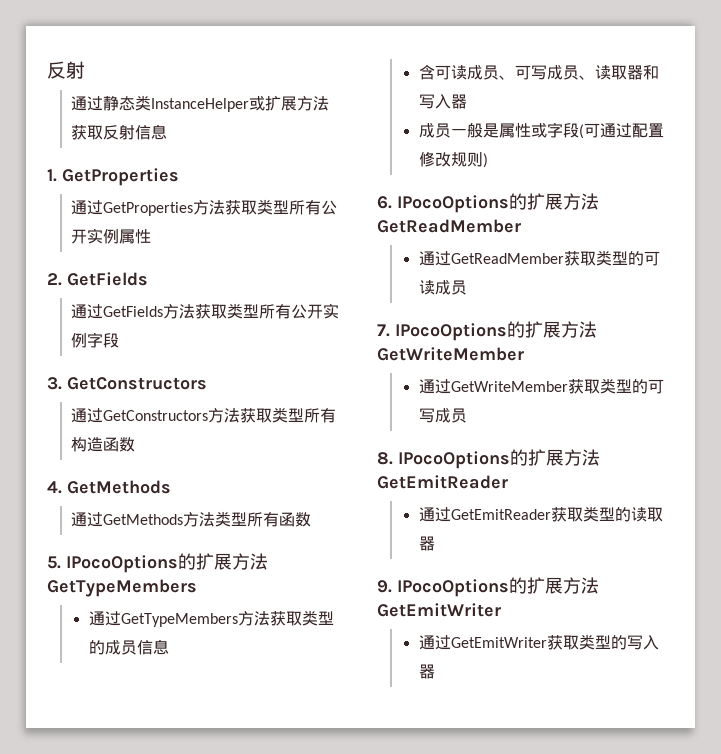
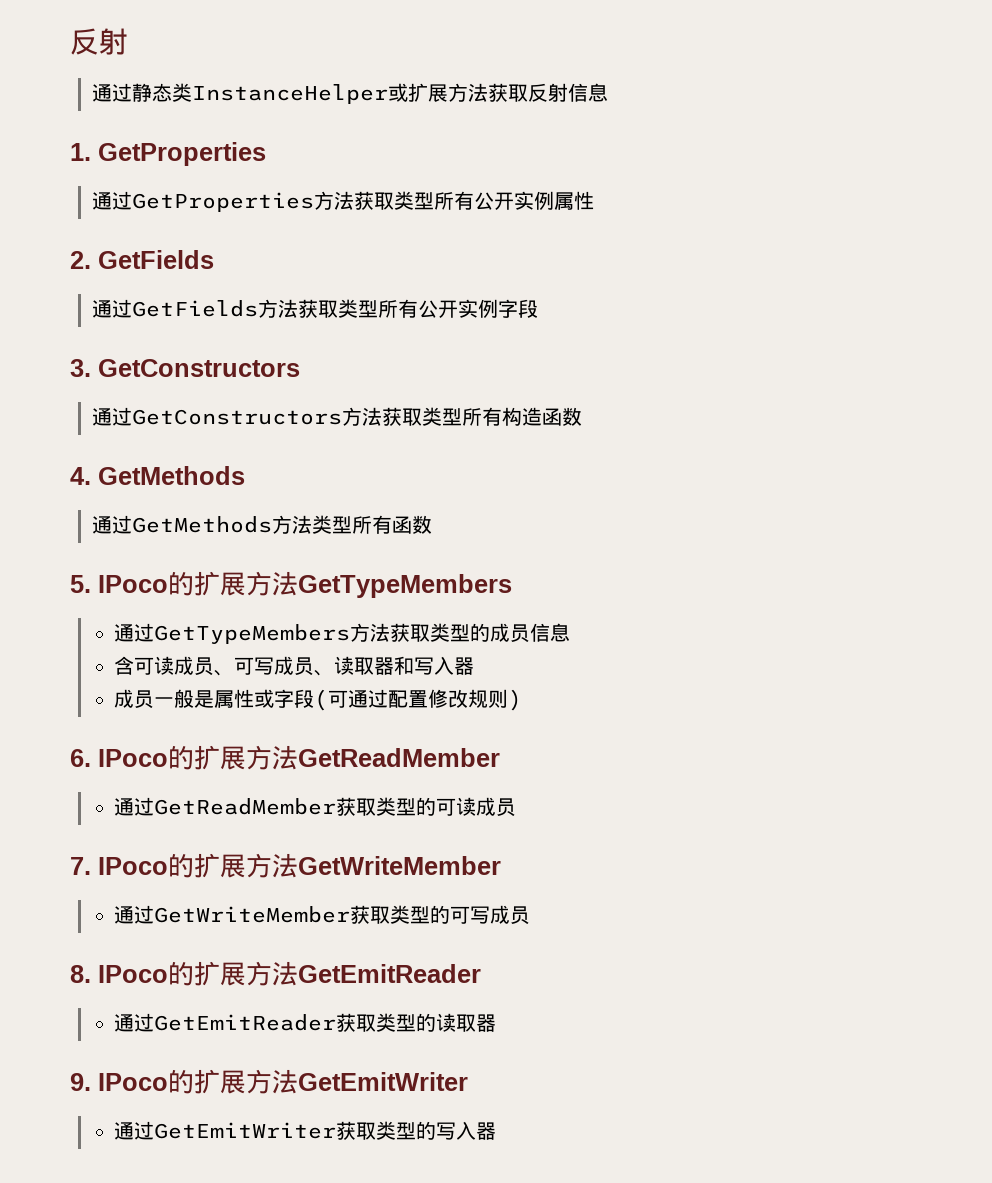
- 5. IPocoOptions的扩展方法GetTypeMembers
+ 5. IPoco的扩展方法GetTypeMembers
- 6. IPocoOptions的扩展方法GetReadMember
+ 6. IPoco的扩展方法GetReadMember
- 7. IPocoOptions的扩展方法GetWriteMember
+ 7. IPoco的扩展方法GetWriteMember
- 8. IPocoOptions的扩展方法GetEmitReader
+ 8. IPoco的扩展方法GetEmitReader
- 9. IPocoOptions的扩展方法GetEmitWriter
+ 9. IPoco的扩展方法GetEmitWriter

